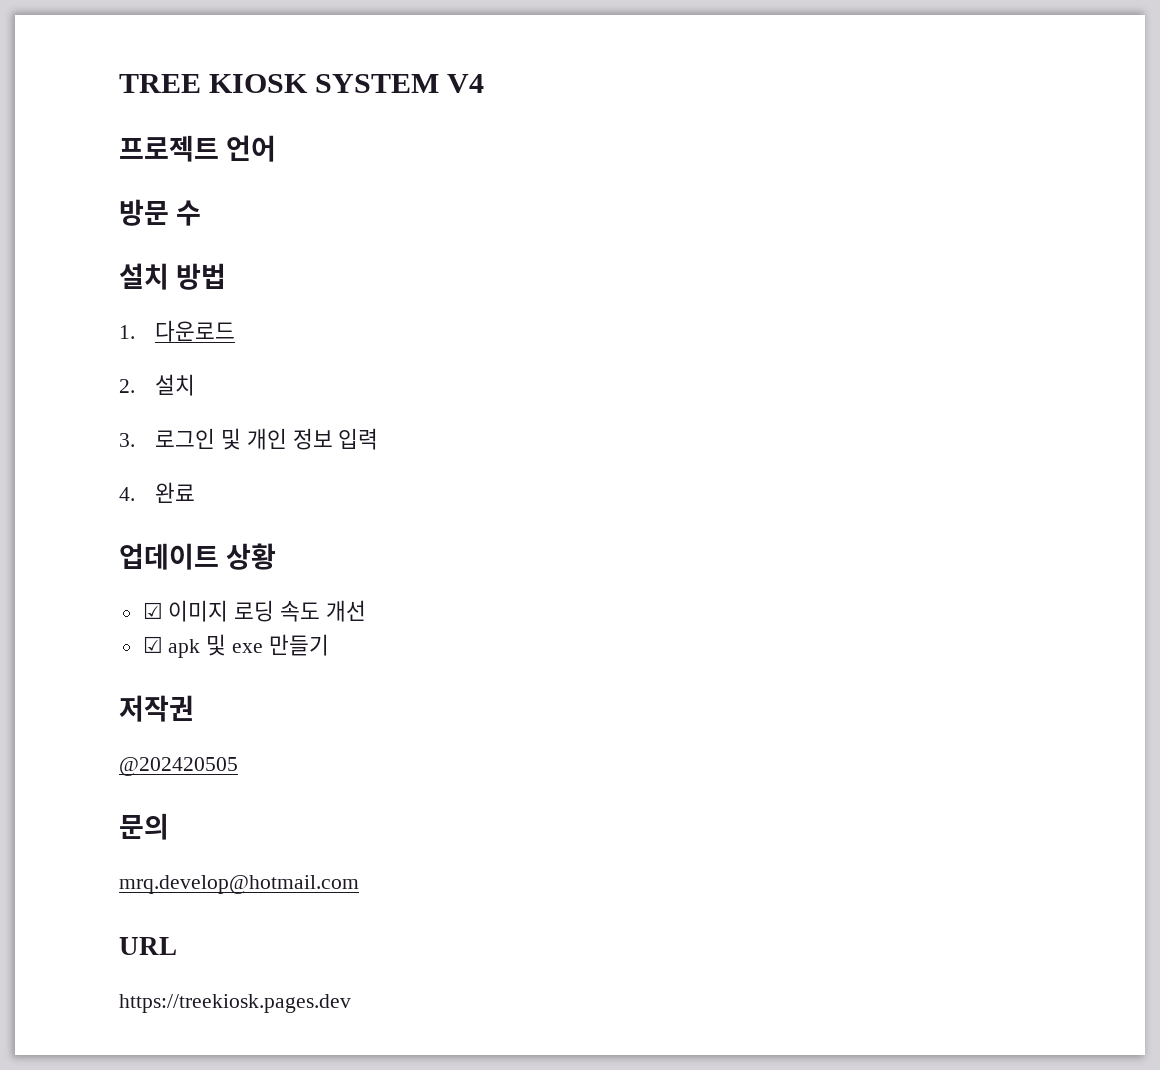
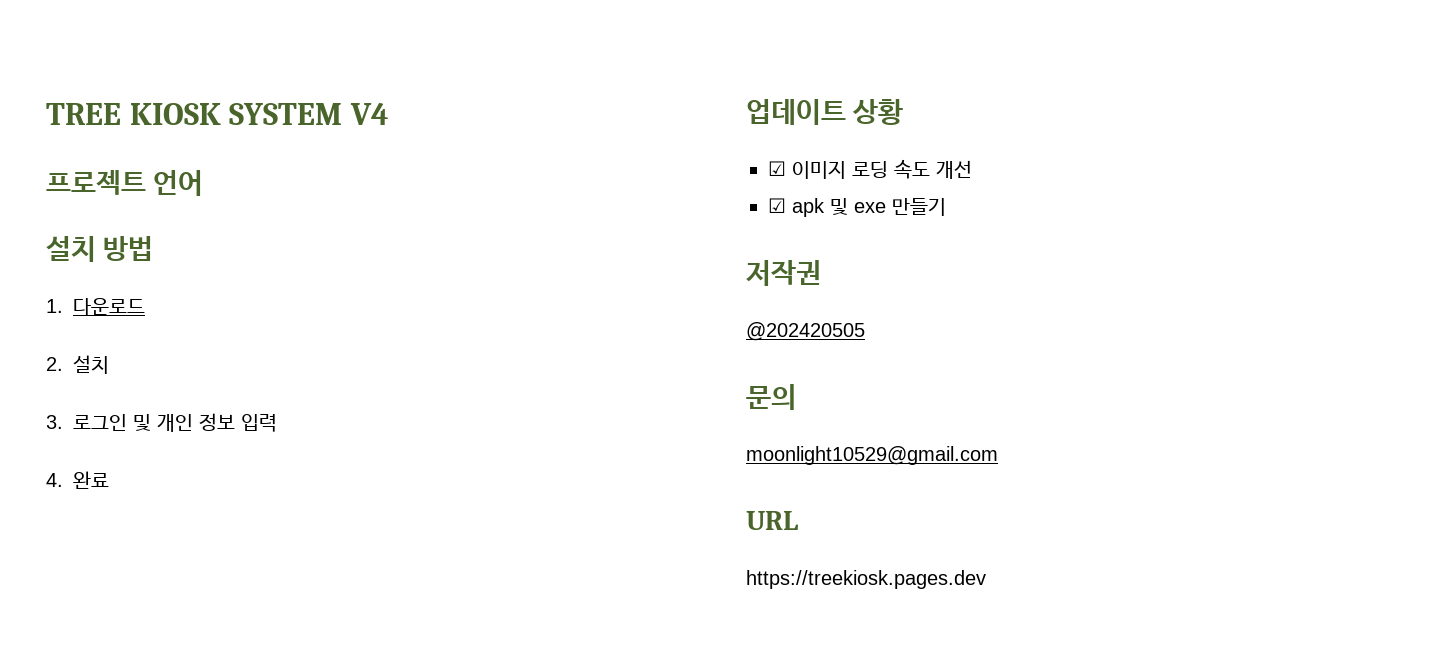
- 방문 수
- mrq.develop@hotmail.com
+ moonlight10529@gmail.com

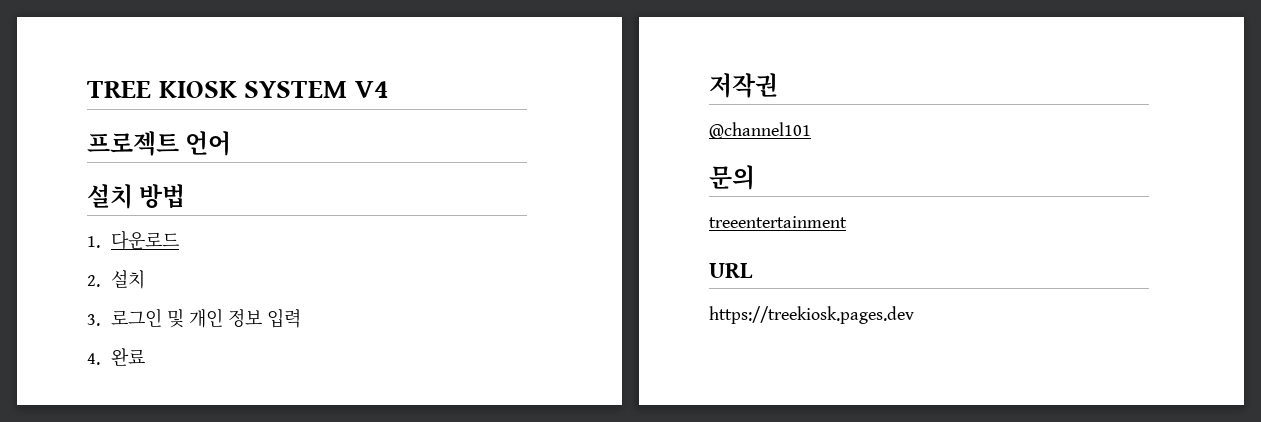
- 업데이트 상황
- ☑ 이미지 로딩 속도 개선
- ☑ apk 및 exe 만들기
- @202420505
+ @channel101
- moonlight10529@gmail.com
+ treeentertainment

